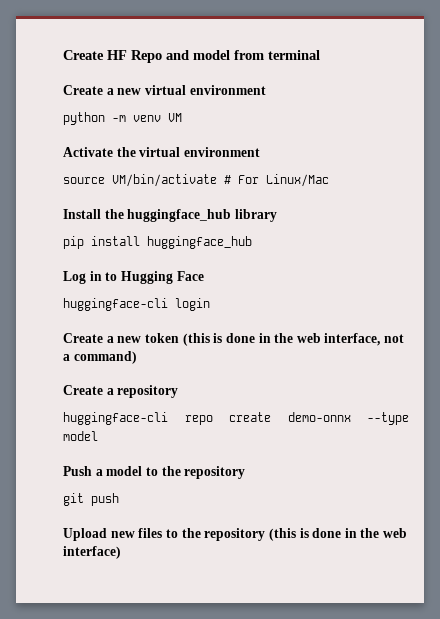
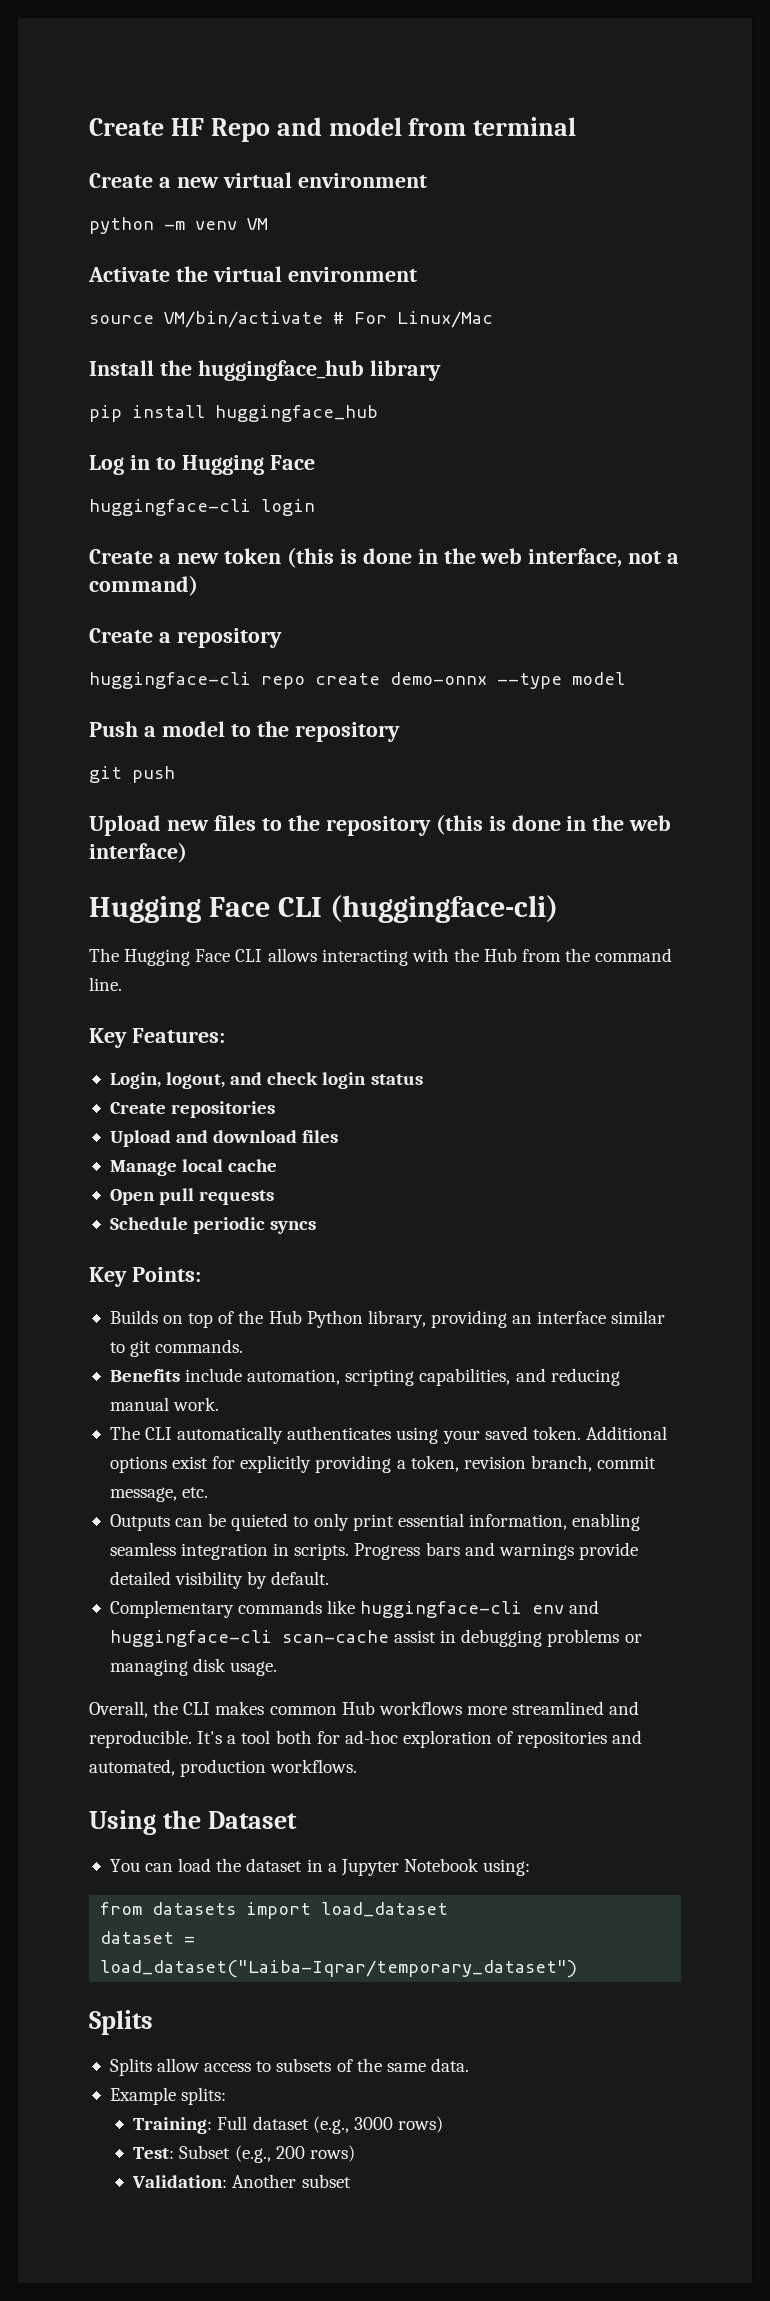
+ Hugging Face CLI (huggingface-cli)
+ The Hugging Face CLI allows interacting with the Hub from the command line.
+ Key Features:
+ Login, logout, and check login status
+ Create repositories
+ Upload and download files
+ Manage local cache
+ Open pull requests
+ Schedule periodic syncs
+ Key Points:
+ Builds on top of the Hub Python library, providing an interface similar to git commands.
+ Benefits include automation, scripting capabilities, and reducing manual work.
+ The CLI automatically authenticates using your saved token. Additional options exist for explicitly providing a token, revision branch, commit message, etc.
+ Outputs can be quieted to only print essential information, enabling seamless integration in scripts. Progress bars and warnings provide detailed visibility by default.
+ Complementary commands like huggingface-cli env and huggingface-cli scan-cache assist in debugging problems or managing disk usage.
+ Overall, the CLI makes common Hub workflows more streamlined and reproducible. It's a tool both for ad-hoc exploration of repositories and automated, production workflows.
+ Using the Dataset
+ You can load the dataset in a Jupyter Notebook using:
+ from datasets import load_dataset
+ dataset = load_dataset("Laiba-Iqrar/temporary_dataset")
+ Splits
+ Splits allow access to subsets of the same data.
+ Example splits:
+ Training: Full dataset (e.g., 3000 rows)
+ Test: Subset (e.g., 200 rows)
+ Validation: Another subset

